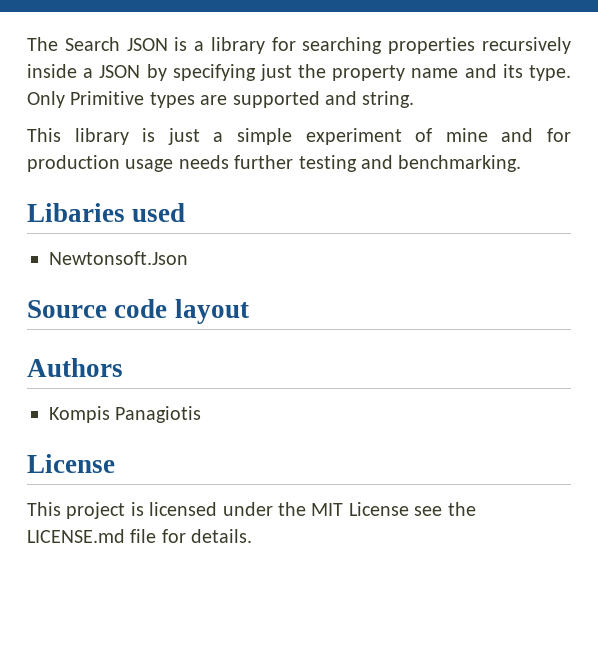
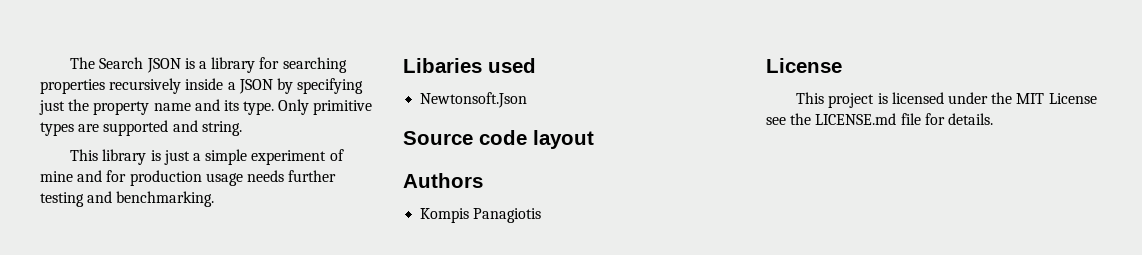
- Only Primitive types are supported and string.
+ Only primitive types are supported and string.

